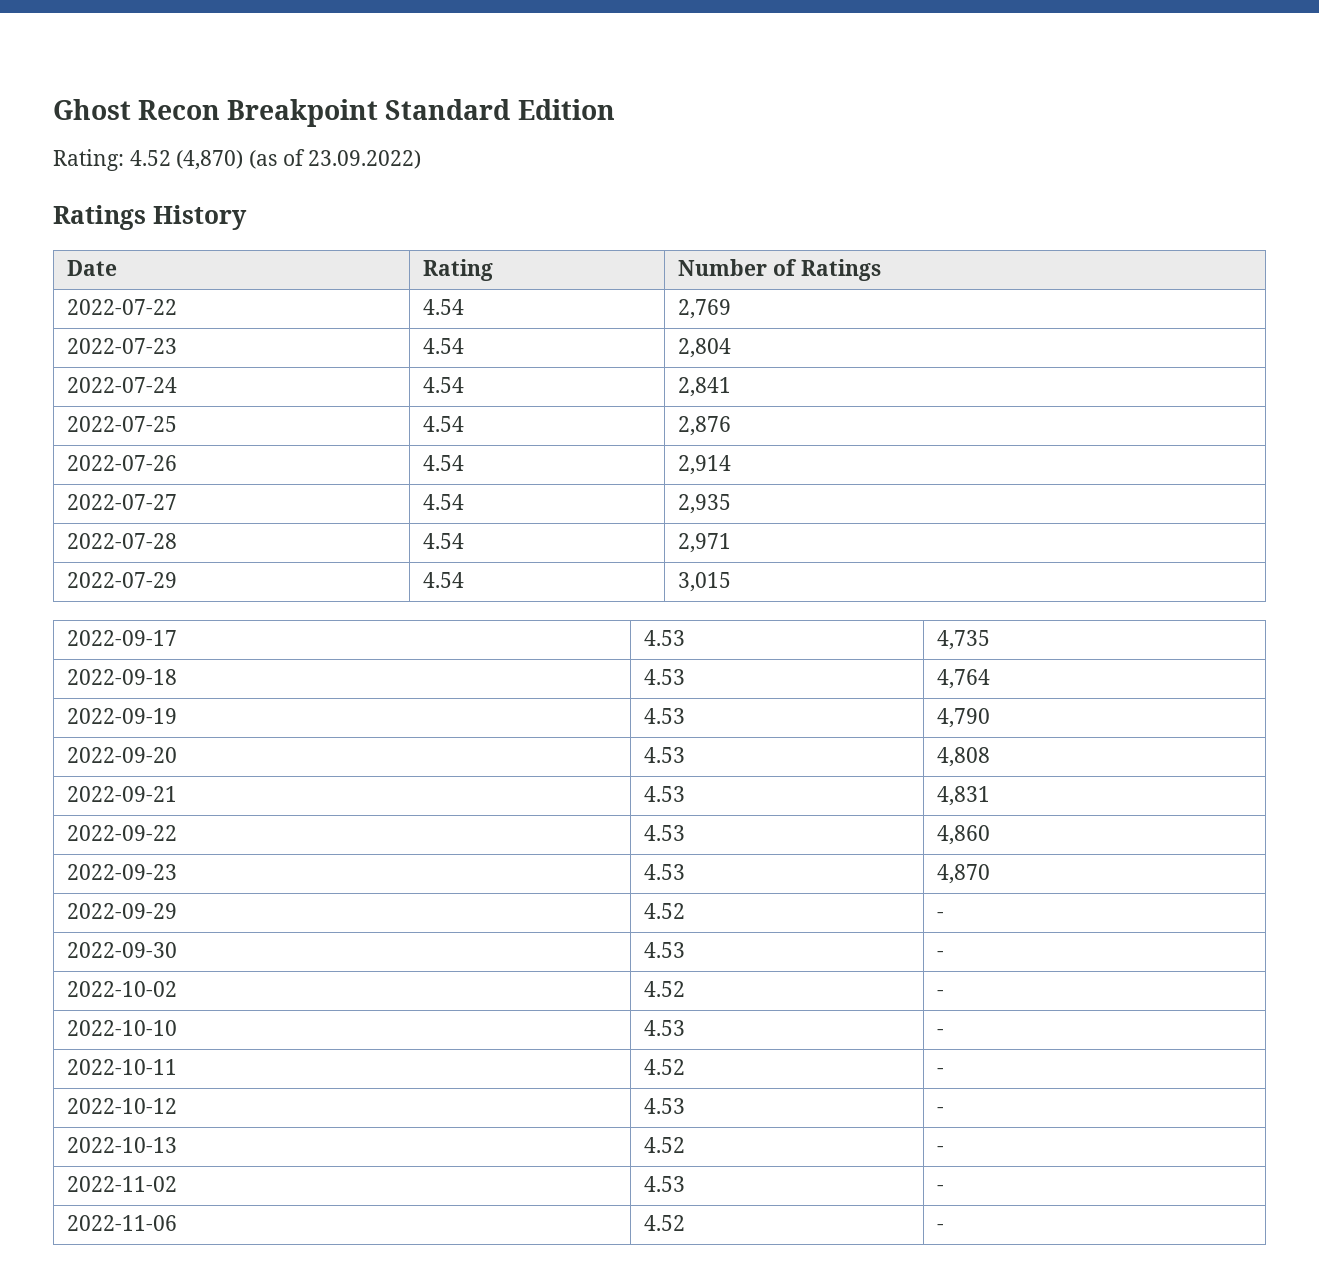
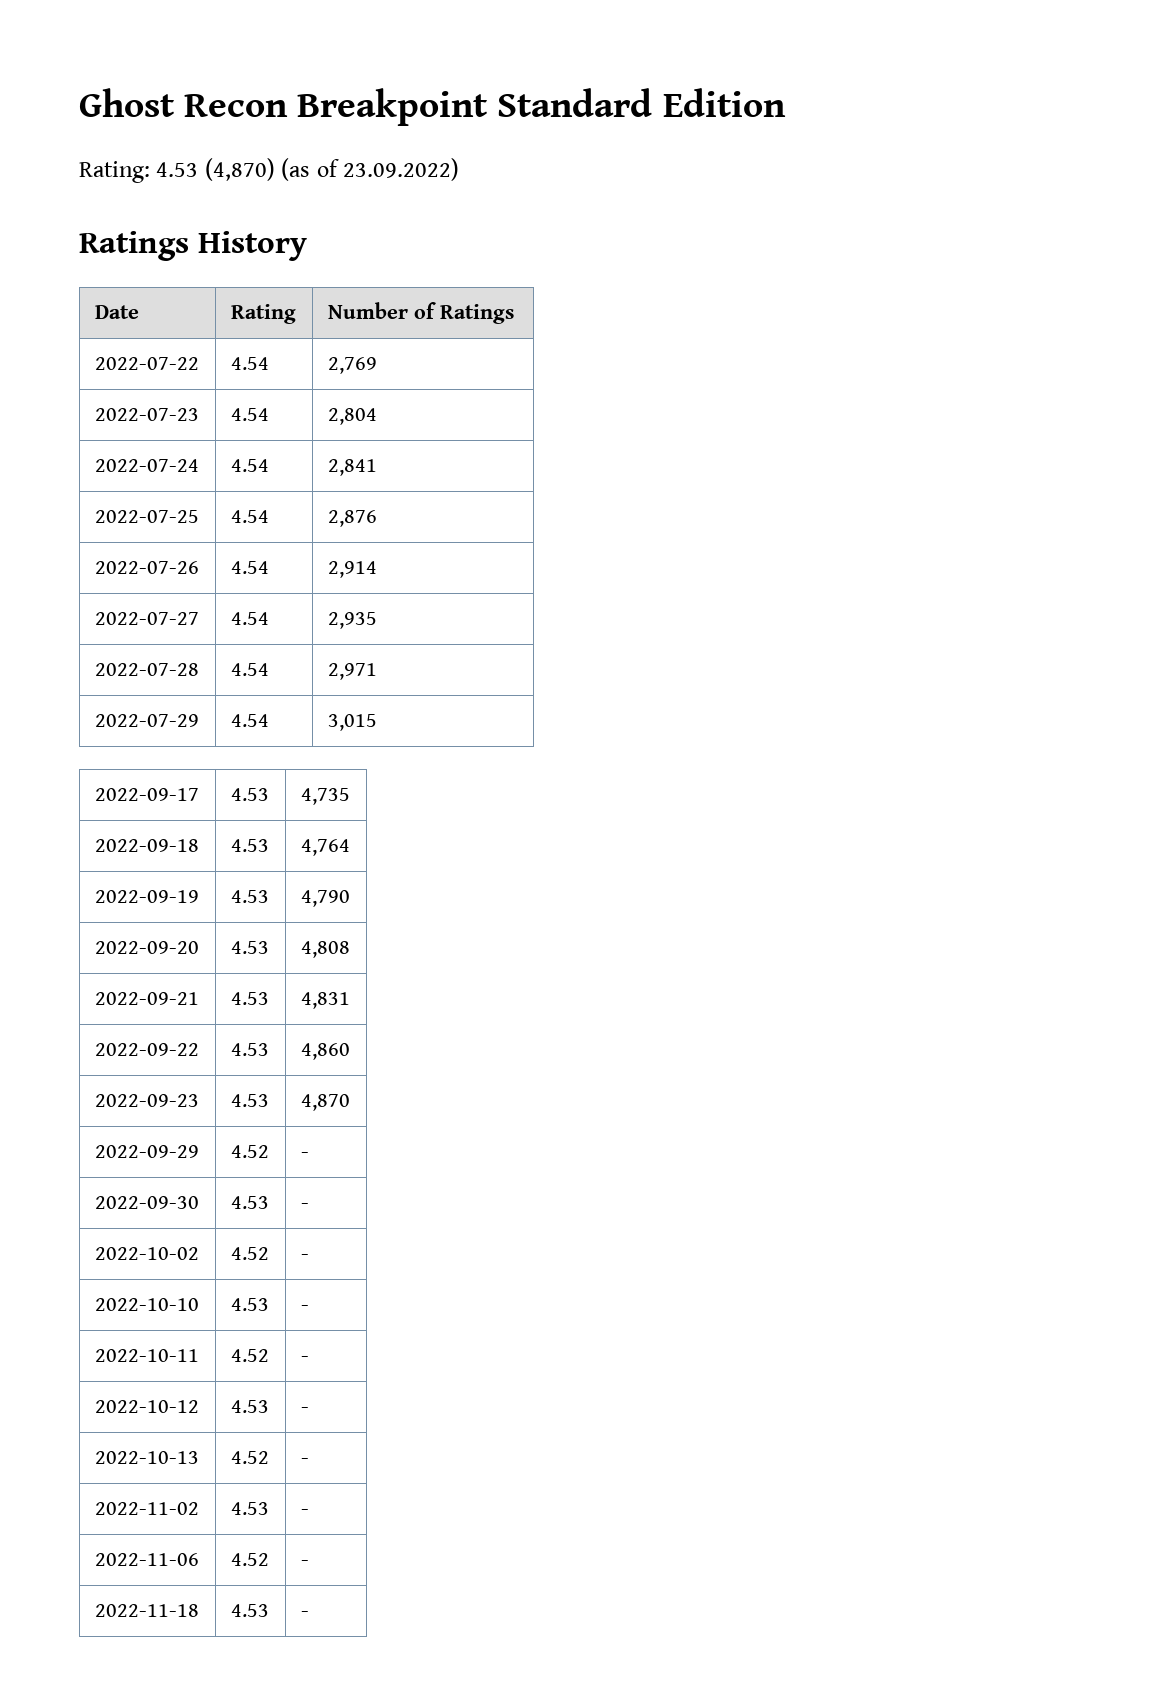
- Rating: 4.52 (4,870) (as of 23.09.2022)
+ Rating: 4.53 (4,870) (as of 23.09.2022)
+ 2022-11-18 | 4.53 | -

